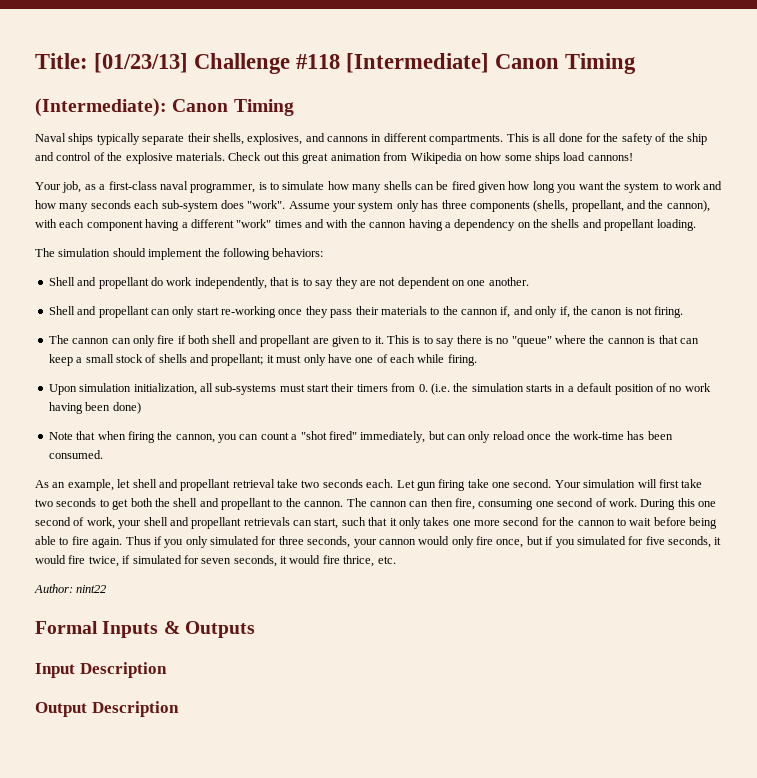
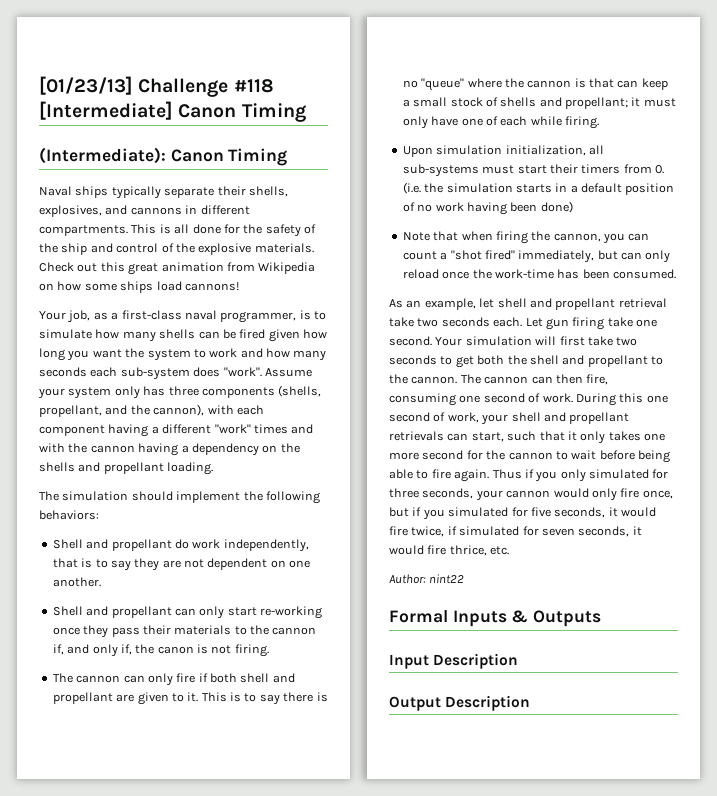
- Title: [01/23/13] Challenge #118 [Intermediate] Canon Timing
+ [01/23/13] Challenge #118 [Intermediate] Canon Timing

